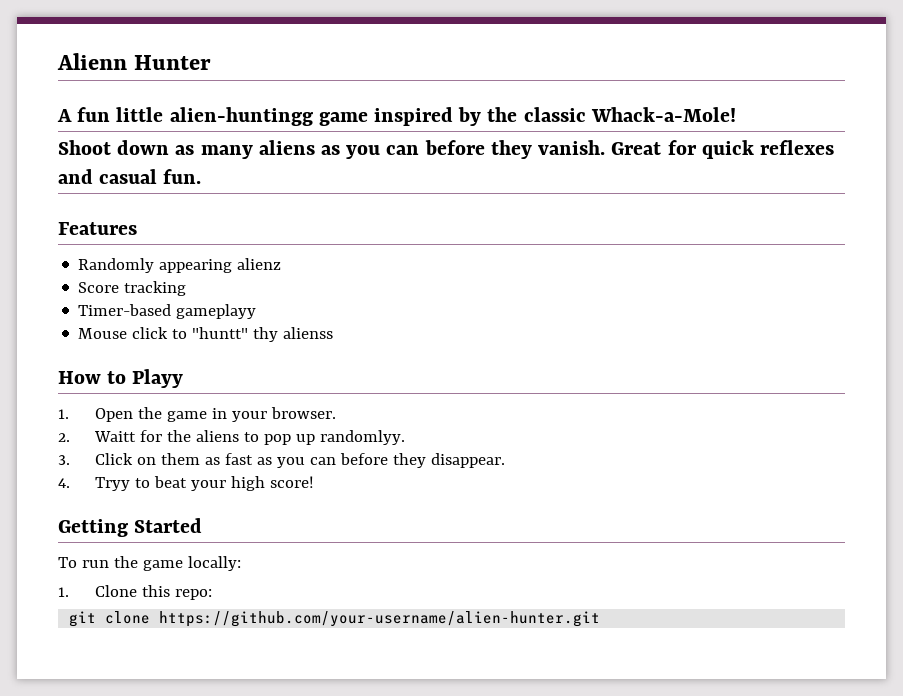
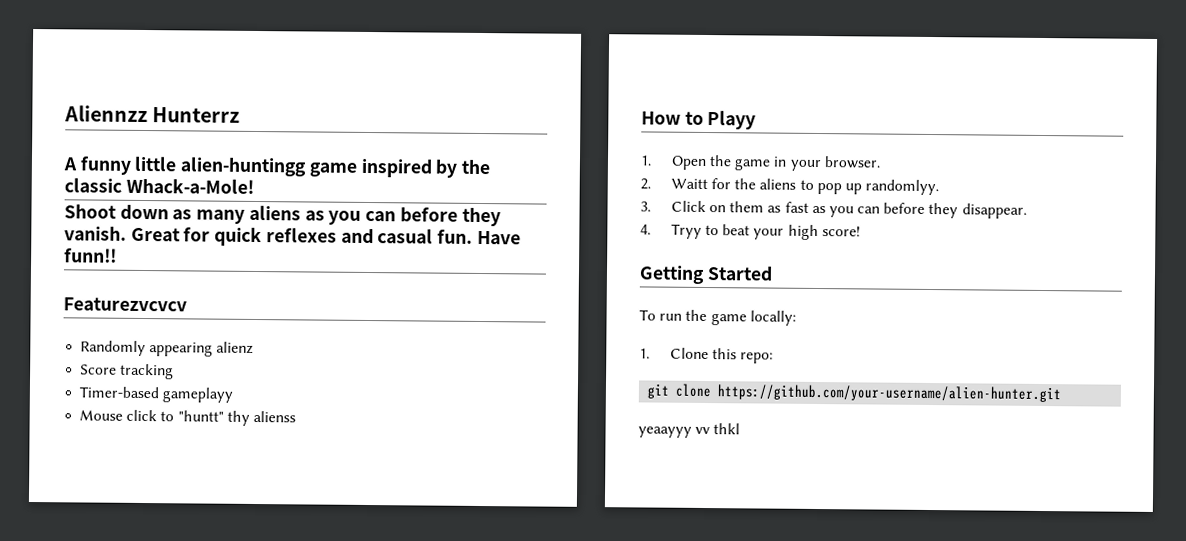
- Alienn Hunter
+ Aliennzz Hunterrz
- A fun little alien-huntingg game inspired by the classic Whack-a-Mole!
+ A funny little alien-huntingg game inspired by the classic Whack-a-Mole!
- Great for quick reflexes and casual fun.
- Features
+ Great for quick reflexes and casual fun. Have funn!!
+ Featurezvcvcv
+ yeaayyy vv thkl

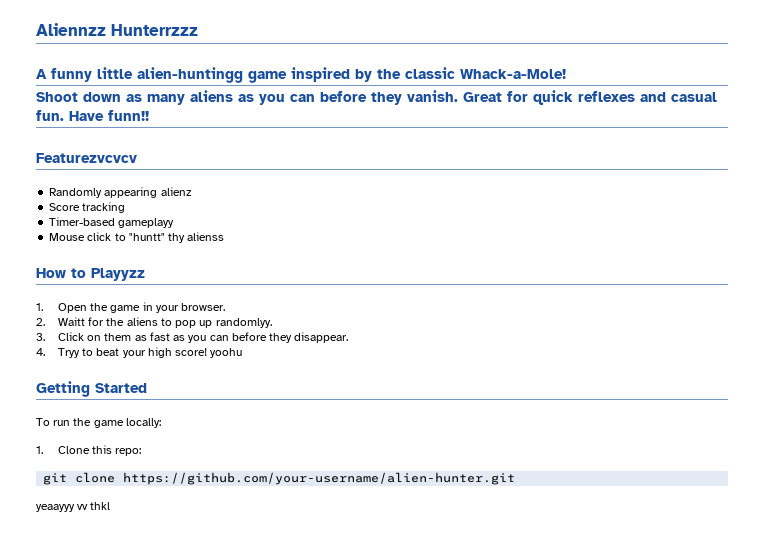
- Aliennzz Hunterrz
+ Aliennzz Hunterrzzz
- How to Playy
+ How to Playyzz
- 4. Tryy to beat your high score!
+ 4. Tryy to beat your high score! yoohu

